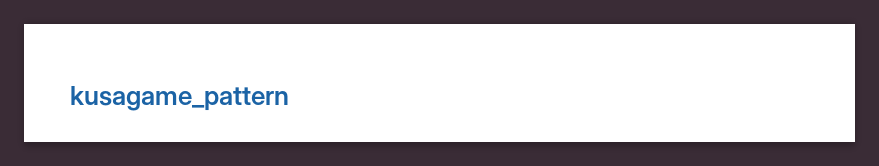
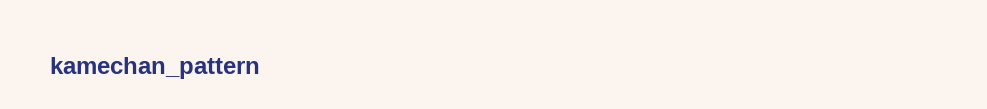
- kusagame_pattern
+ kamechan_pattern

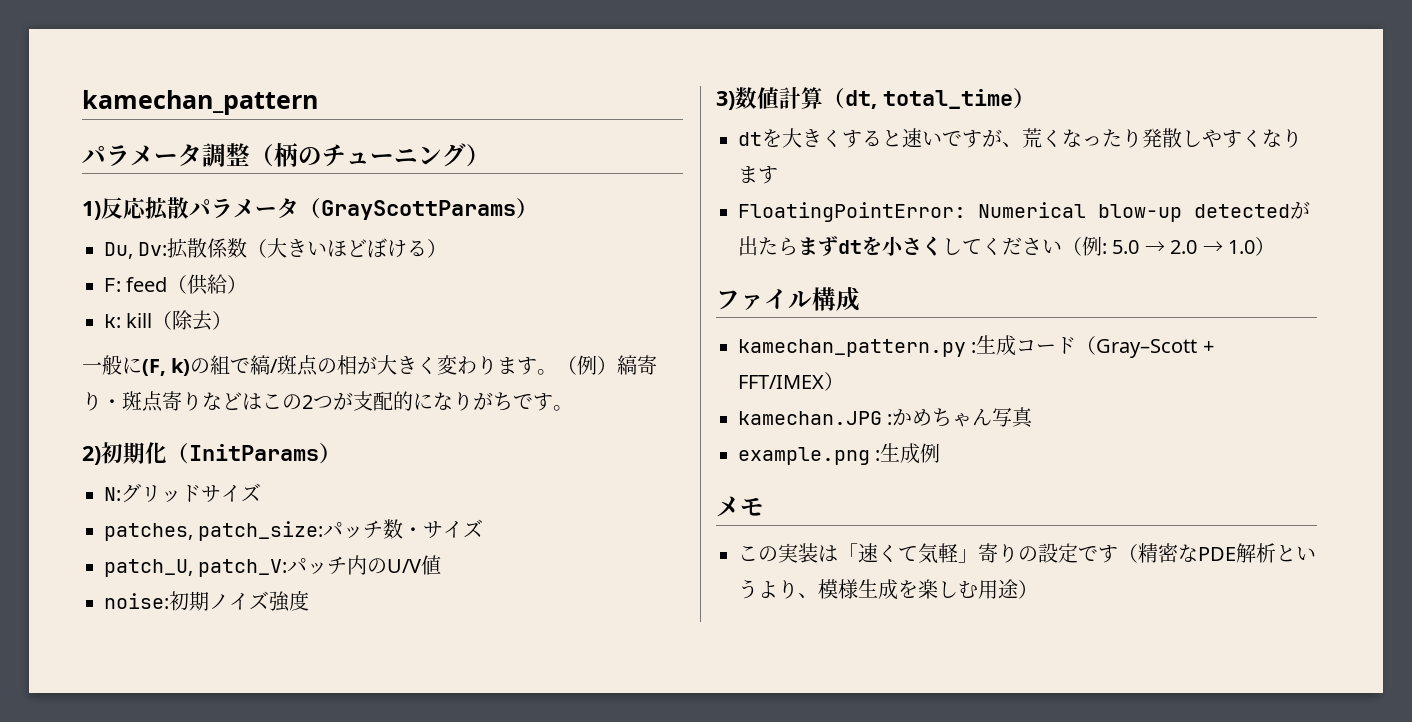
+ パラメータ調整（柄のチューニング）
+ 1)反応拡散パラメータ（GrayScottParams）
+ Du, Dv:拡散係数（大きいほどぼける）
+ F: feed（供給）
+ k: kill（除去）
+ 一般に(F, k)の組で縞/斑点の相が大きく変わります。（例）縞寄り・斑点寄りなどはこの2つが支配的になりがちです。
+ 2)初期化（InitParams）
+ N:グリッドサイズ
+ patches, patch_size:パッチ数・サイズ
+ patch_U, patch_V:パッチ内のU/V値
+ noise:初期ノイズ強度
+ 3)数値計算（dt, total_time）
+ dtを大きくすると速いですが、荒くなったり発散しやすくなります
+ FloatingPointError: Numerical blow-up detectedが出たらまずdtを小さくしてください（例: 5.0 → 2.0 → 1.0）
+ ファイル構成
+ kamechan_pattern.py :生成コード（Gray–Scott + FFT/IMEX）
+ kamechan.JPG :かめちゃん写真
+ example.png :生成例
+ メモ
+ この実装は「速くて気軽」寄りの設定です（精密なPDE解析というより、模様生成を楽しむ用途）

